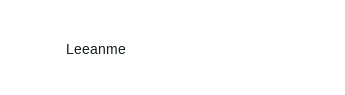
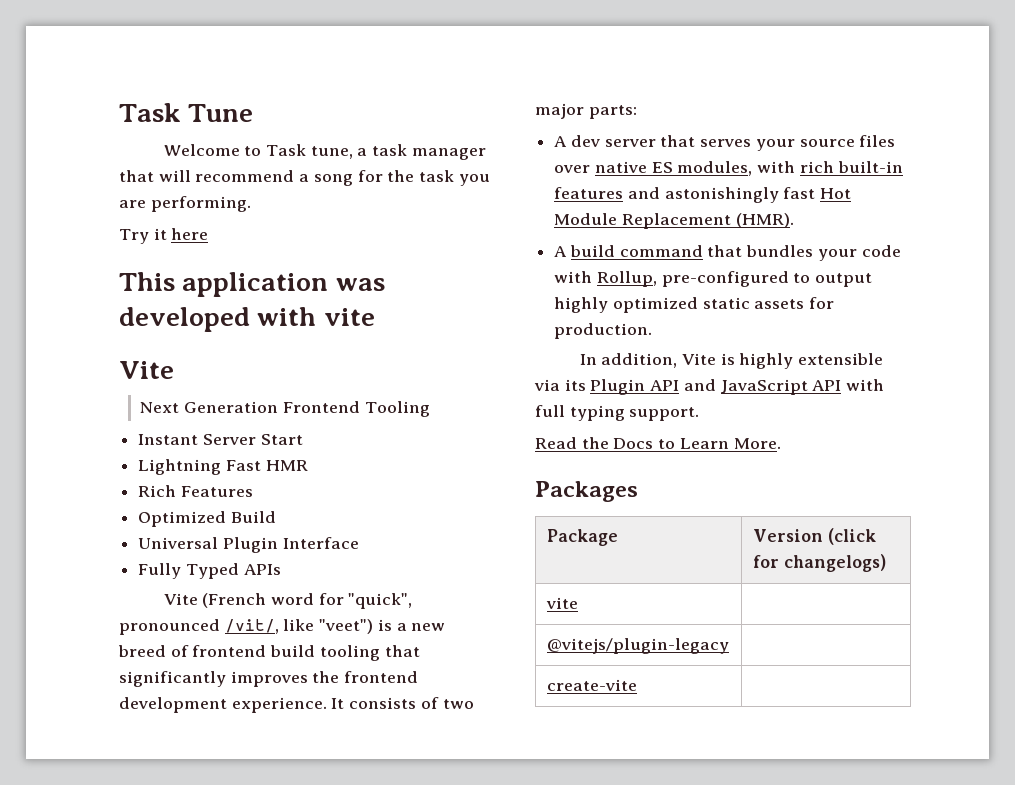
- Leeanme
+ Task Tune
+ Welcome to Task tune, a task manager that will recommend a song for the task you are performing.
+ Try it here
+ This application was developed with vite
+ Vite
+ Next Generation Frontend Tooling
+ Instant Server Start
+ Lightning Fast HMR
+ Rich Features
+ Optimized Build
+ Universal Plugin Interface
+ Fully Typed APIs
+ Vite (French word for "quick", pronounced /vit/, like "veet") is a new breed of frontend build tooling that significantly improves the frontend development experience. It consists of two major parts:
+ A dev server that serves your source files over native ES modules, with rich built-in features and astonishingly fast Hot Module Replacement (HMR).
+ A build command that bundles your code with Rollup, pre-configured to output highly optimized static assets for production.
+ In addition, Vite is highly extensible via its Plugin API and JavaScript API with full typing support.
+ Read the Docs to Learn More.
+ Packages
+ Package | Version (click for changelogs)
+ vite |
+ @vitejs/plugin-legacy |
+ create-vite |

